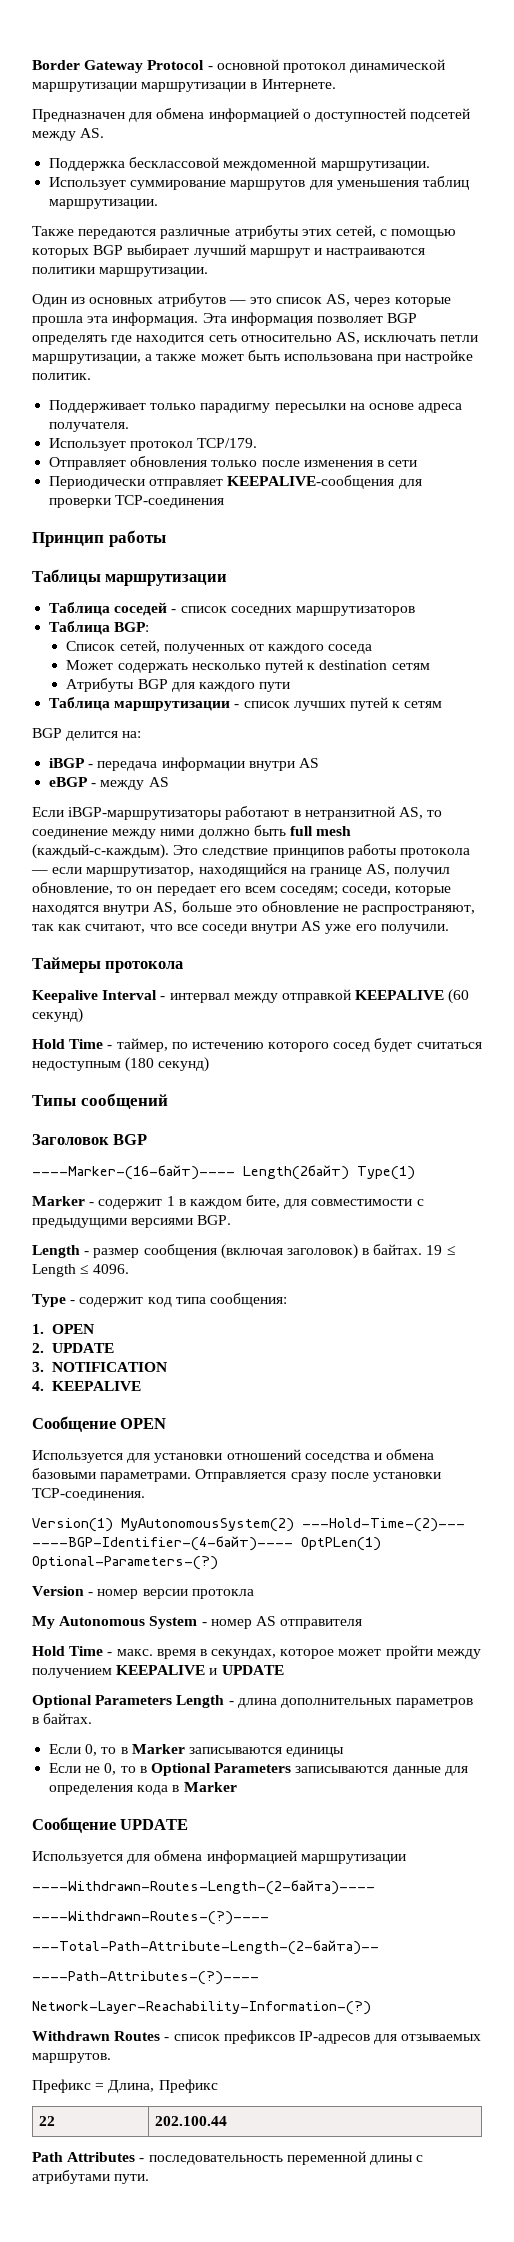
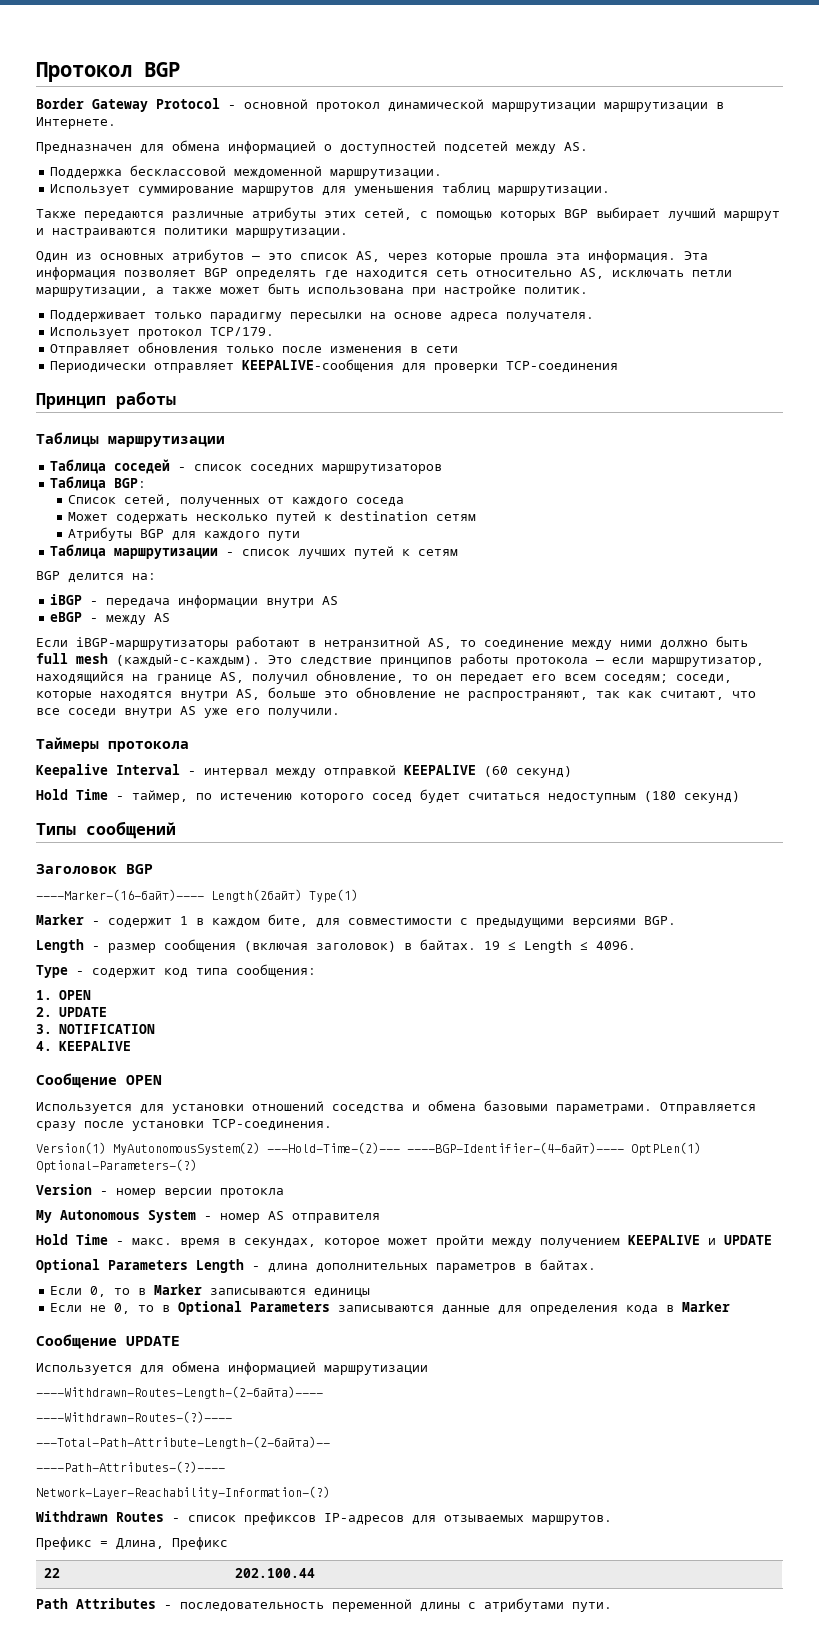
+ Протокол BGP

